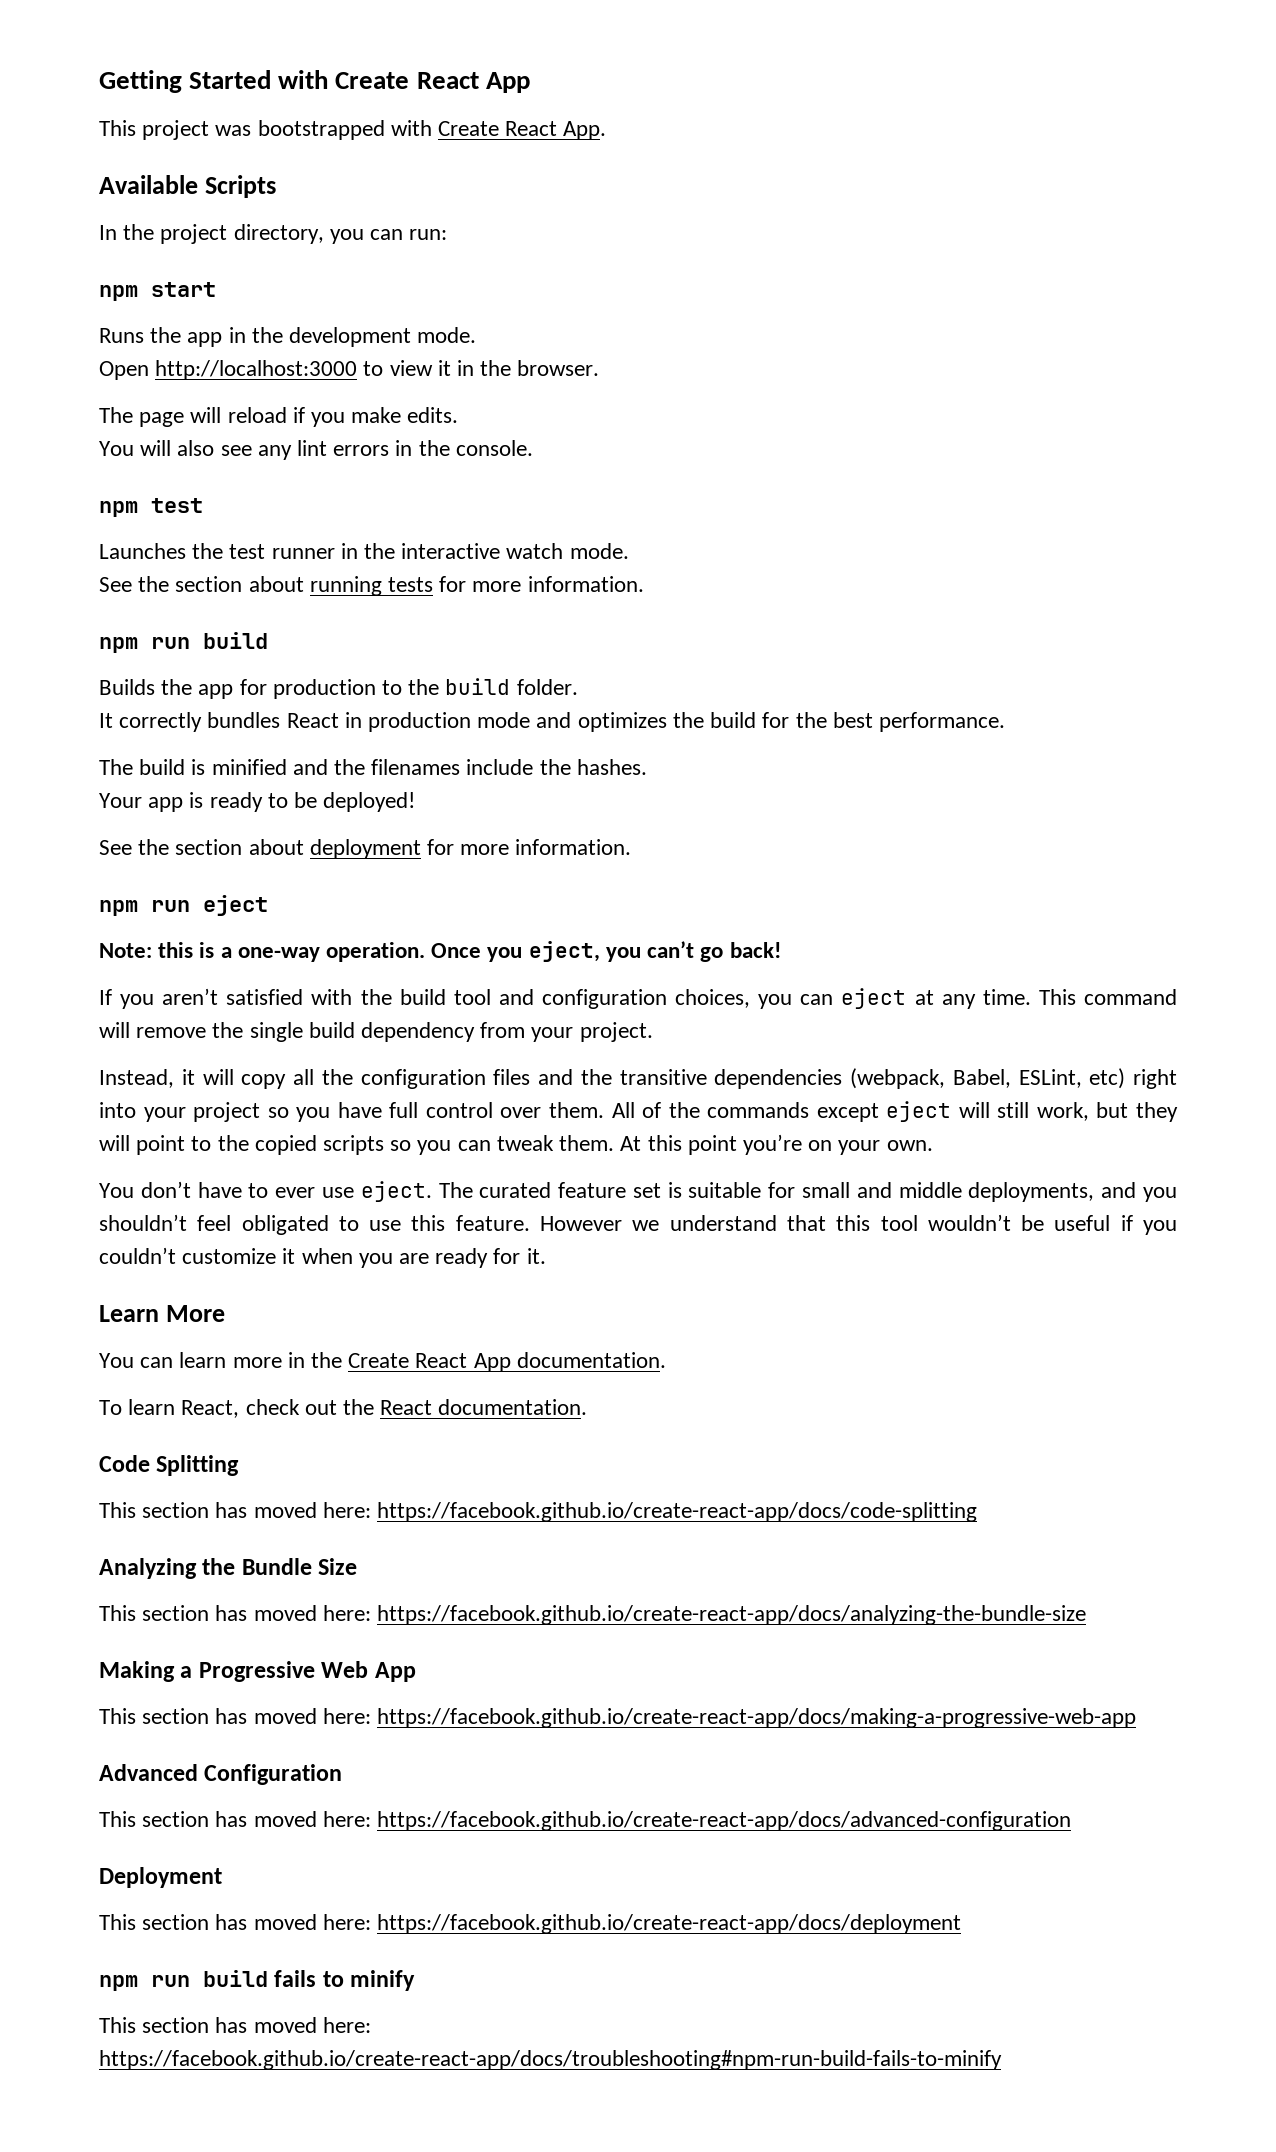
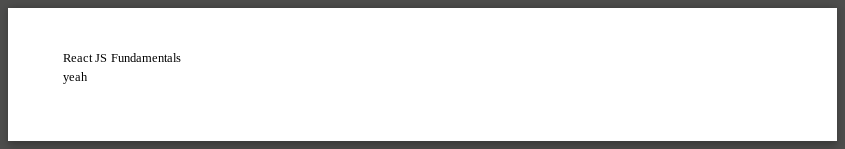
- Getting Started with Create React App
- This project was bootstrapped with Create React App.
- Available Scripts
- In the project directory, you can run:
- npm start
- Runs the app in the development mode.
- Open http://localhost:3000 to view it in the browser.
- The page will reload if you make edits.
- You will also see any lint errors in the console.
- npm test
- Launches the test runner in the interactive watch mode.
- See the section about running tests for more information.
- npm run build
- Builds the app for production to the build folder.
- It correctly bundles React in production mode and optimizes the build for the best performance.
- The build is minified and the filenames include the hashes.
- Your app is ready to be deployed!
- See the section about deployment for more information.
- npm run eject
- Note: this is a one-way operation. Once you eject, you can’t go back!
- If you aren’t satisfied with the build tool and configuration choices, you can eject at any time. This command will remove the single build dependency from your project.
- Instead, it will copy all the configuration files and the transitive dependencies (webpack, Babel, ESLint, etc) right into your project so you have full control over them. All of the commands except eject will still work, but they will point to the copied scripts so you can tweak them. At this point you’re on your own.
- You don’t have to ever use eject. The curated feature set is suitable for small and middle deployments, and you shouldn’t feel obligated to use this feature. However we understand that this tool wouldn’t be useful if you couldn’t customize it when you are ready for it.
- Learn More
- You can learn more in the Create React App documentation.
- To learn React, check out the React documentation.
- Code Splitting
- This section has moved here: https://facebook.github.io/create-react-app/docs/code-splitting
- Analyzing the Bundle Size
- This section has moved here: https://facebook.github.io/create-react-app/docs/analyzing-the-bundle-size
- Making a Progressive Web App
- This section has moved here: https://facebook.github.io/create-react-app/docs/making-a-progressive-web-app
- Advanced Configuration
- This section has moved here: https://facebook.github.io/create-react-app/docs/advanced-configuration
- Deployment
- This section has moved here: https://facebook.github.io/create-react-app/docs/deployment
- npm run build fails to minify
- This section has moved here: https://facebook.github.io/create-react-app/docs/troubleshooting#npm-run-build-fails-to-minify
+ React JS Fundamentals
+ yeah

